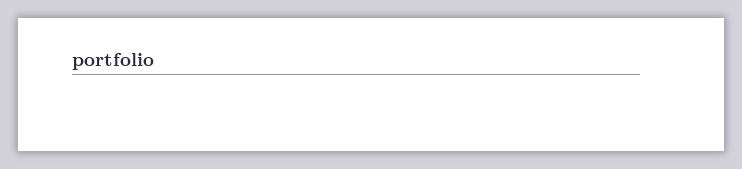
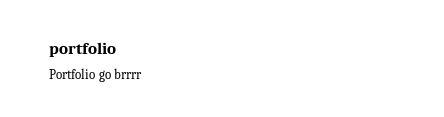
+ Portfolio go brrrr

